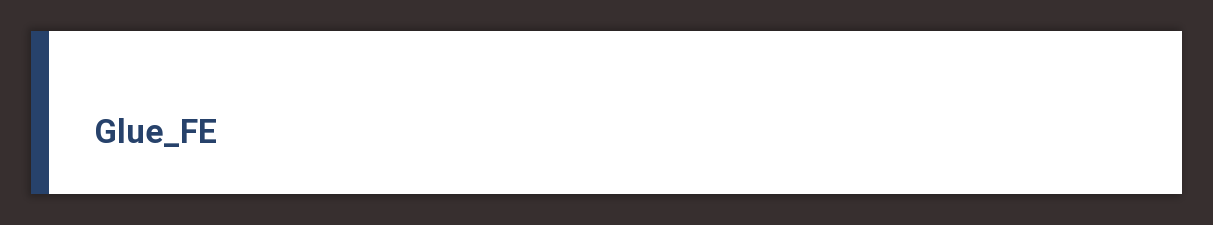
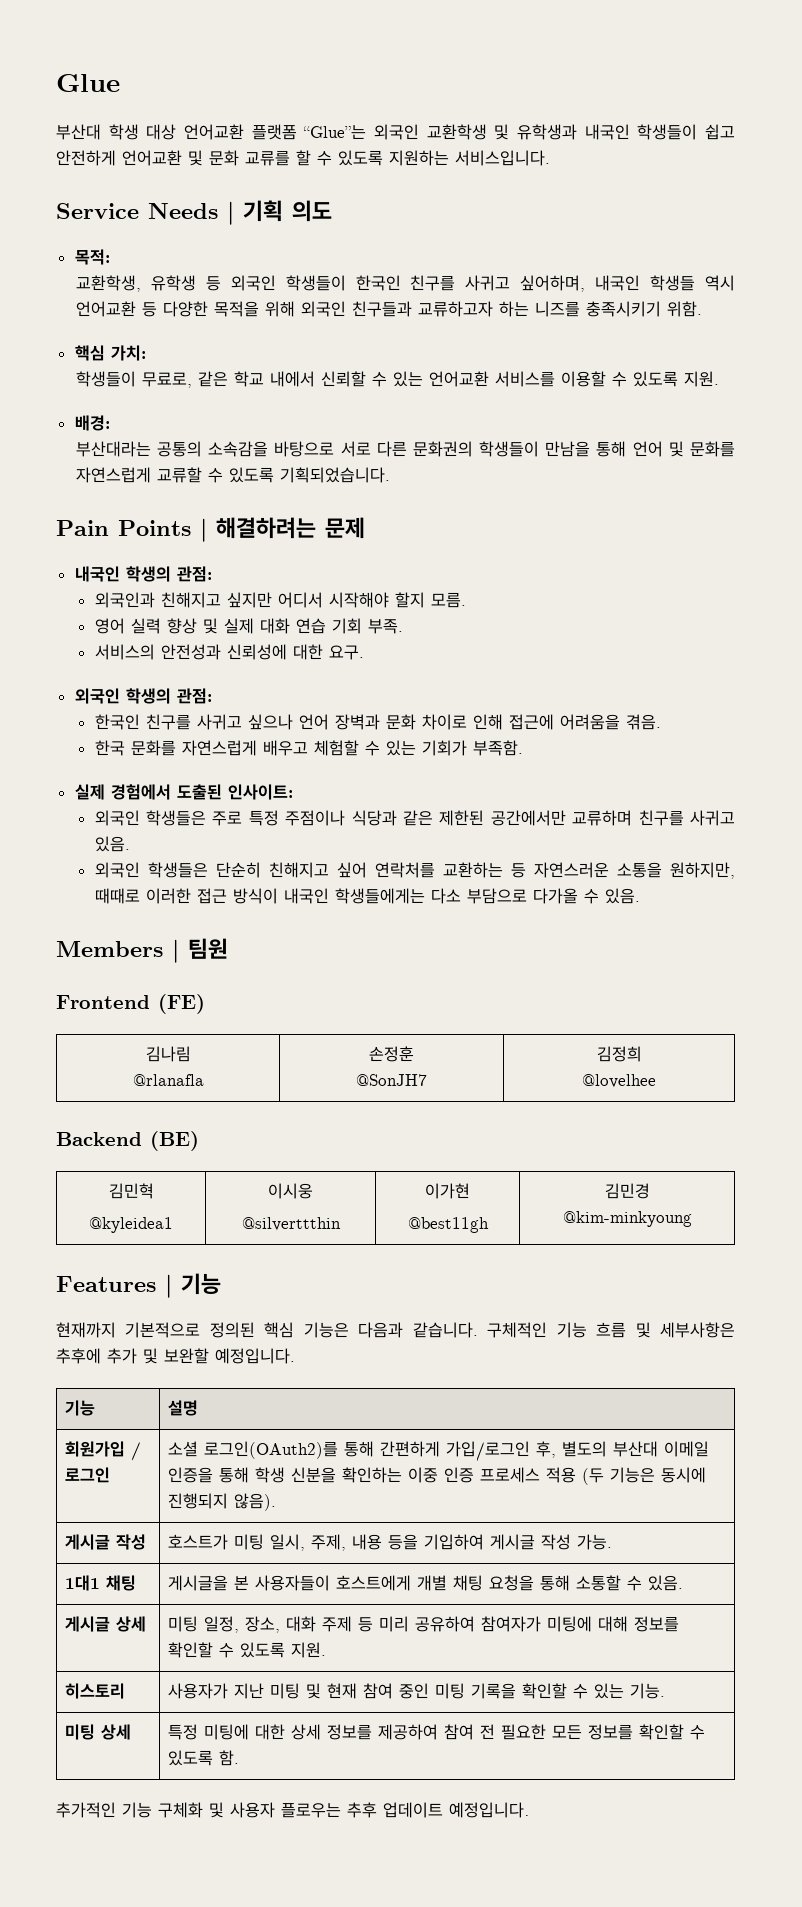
- Glue_FE
+ Glue
+ 부산대 학생 대상 언어교환 플랫폼 “Glue”는 외국인 교환학생 및 유학생과 내국인 학생들이 쉽고 안전하게 언어교환 및 문화 교류를 할 수 있도록 지원하는 서비스입니다.
+ Service Needs | 기획 의도
+ 목적:
+ 교환학생, 유학생 등 외국인 학생들이 한국인 친구를 사귀고 싶어하며, 내국인 학생들 역시 언어교환 등 다양한 목적을 위해 외국인 친구들과 교류하고자 하는 니즈를 충족시키기 위함.
+ 핵심 가치:
+ 학생들이 무료로, 같은 학교 내에서 신뢰할 수 있는 언어교환 서비스를 이용할 수 있도록 지원.
+ 배경:
+ 부산대라는 공통의 소속감을 바탕으로 서로 다른 문화권의 학생들이 만남을 통해 언어 및 문화를 자연스럽게 교류할 수 있도록 기획되었습니다.
+ Pain Points | 해결하려는 문제
+ 내국인 학생의 관점:
+ 외국인과 친해지고 싶지만 어디서 시작해야 할지 모름.
+ 영어 실력 향상 및 실제 대화 연습 기회 부족.
+ 서비스의 안전성과 신뢰성에 대한 요구.
+ 외국인 학생의 관점:
+ 한국인 친구를 사귀고 싶으나 언어 장벽과 문화 차이로 인해 접근에 어려움을 겪음.
+ 한국 문화를 자연스럽게 배우고 체험할 수 있는 기회가 부족함.
+ 실제 경험에서 도출된 인사이트:
+ 외국인 학생들은 주로 특정 주점이나 식당과 같은 제한된 공간에서만 교류하며 친구를 사귀고 있음.
+ 외국인 학생들은 단순히 친해지고 싶어 연락처를 교환하는 등 자연스러운 소통을 원하지만, 때때로 이러한 접근 방식이 내국인 학생들에게는 다소 부담으로 다가올 수 있음.
+ Members | 팀원
+ Frontend (FE)
+ 김나림
+ @rlanafla | 손정훈
+ @SonJH7 | 김정희
+ @lovelhee
+ Backend (BE)
+ 김민혁
+ @kyleidea1 | 이시웅
+ @silverttthin | 이가현
+ @best11gh | 김민경
+ @kim-minkyoung
+ Features | 기능
+ 현재까지 기본적으로 정의된 핵심 기능은 다음과 같습니다. 구체적인 기능 흐름 및 세부사항은 추후에 추가 및 보완할 예정입니다.
+ 기능 | 설명
+ 회원가입 / 로그인 | 소셜 로그인(OAuth2)를 통해 간편하게 가입/로그인 후, 별도의 부산대 이메일 인증을 통해 학생 신분을 확인하는 이중 인증 프로세스 적용 (두 기능은 동시에 진행되지 않음).
+ 게시글 작성 | 호스트가 미팅 일시, 주제, 내용 등을 기입하여 게시글 작성 가능.
+ 1대1 채팅 | 게시글을 본 사용자들이 호스트에게 개별 채팅 요청을 통해 소통할 수 있음.
+ 게시글 상세 | 미팅 일정, 장소, 대화 주제 등 미리 공유하여 참여자가 미팅에 대해 정보를 확인할 수 있도록 지원.
+ 히스토리 | 사용자가 지난 미팅 및 현재 참여 중인 미팅 기록을 확인할 수 있는 기능.
+ 미팅 상세 | 특정 미팅에 대한 상세 정보를 제공하여 참여 전 필요한 모든 정보를 확인할 수 있도록 함.
+ 추가적인 기능 구체화 및 사용자 플로우는 추후 업데이트 예정입니다.

